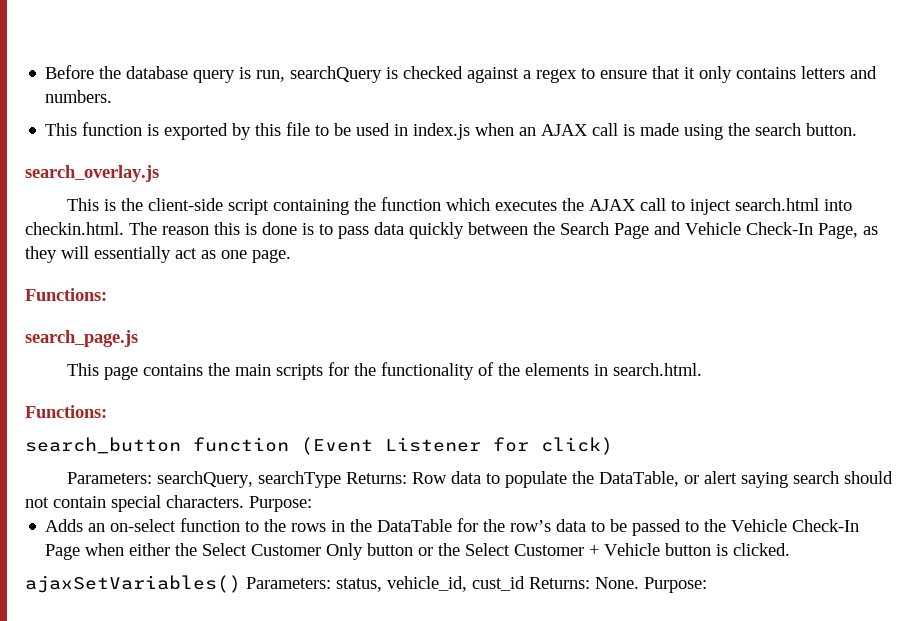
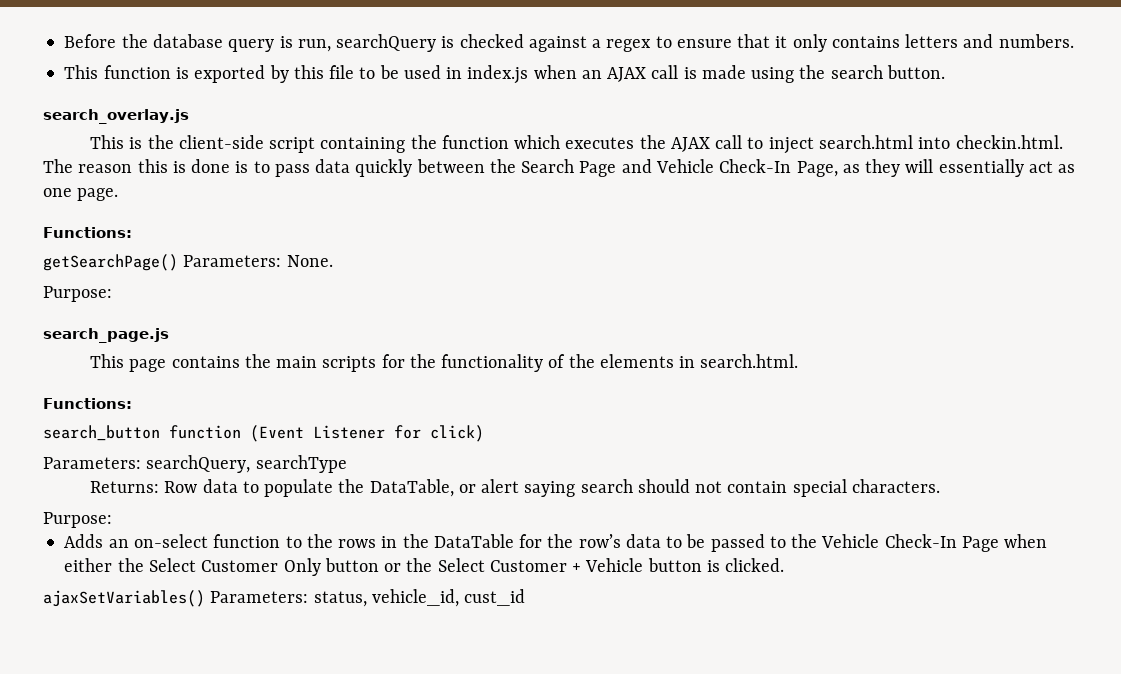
+ getSearchPage() Parameters: None.
+ Purpose:
- Parameters: searchQuery, searchType Returns: Row data to populate the DataTable, or alert saying search should not contain special characters. Purpose:
+ Parameters: searchQuery, searchType
+ Returns: Row data to populate the DataTable, or alert saying search should not contain special characters.
+ Purpose:
- ajaxSetVariables() Parameters: status, vehicle_id, cust_id Returns: None. Purpose:
+ ajaxSetVariables() Parameters: status, vehicle_id, cust_id

